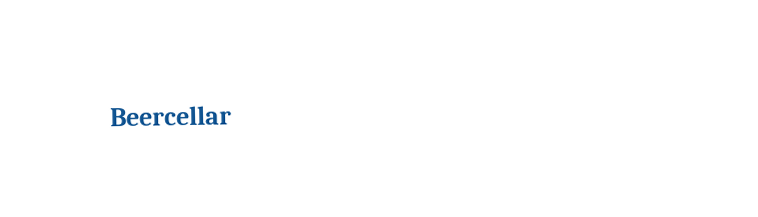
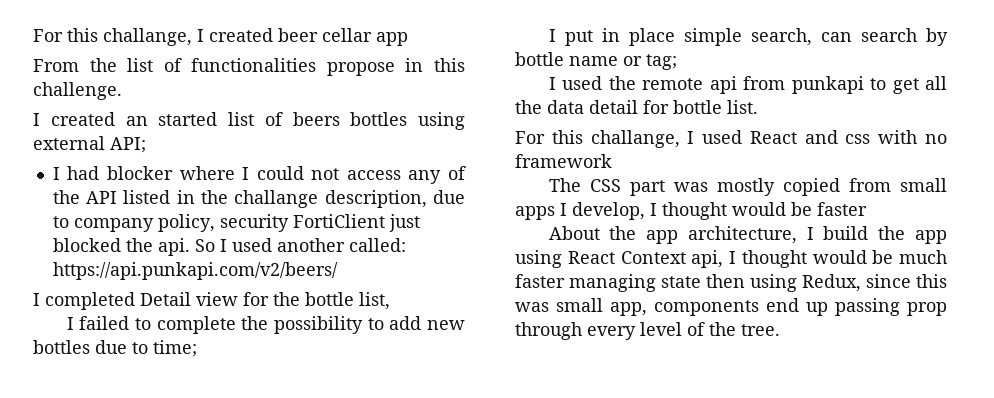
- Beercellar
+ For this challange, I created beer cellar app
+ From the list of functionalities propose in this challenge.
+ I created an started list of beers bottles using external API;
+ I had blocker where I could not access any of the API listed in the challange description, due to company policy, security FortiClient just blocked the api. So I used another called: https://api.punkapi.com/v2/beers/
+ I completed Detail view for the bottle list,
+ I failed to complete the possibility to add new bottles due to time;
+ I put in place simple search, can search by bottle name or tag;
+ I used the remote api from punkapi to get all the data detail for bottle list.
+ For this challange, I used React and css with no framework
+ The CSS part was mostly copied from small apps I develop, I thought would be faster
+ About the app architecture, I build the app using React Context api, I thought would be much faster managing state then using Redux, since this was small app, components end up passing prop through every level of the tree.

